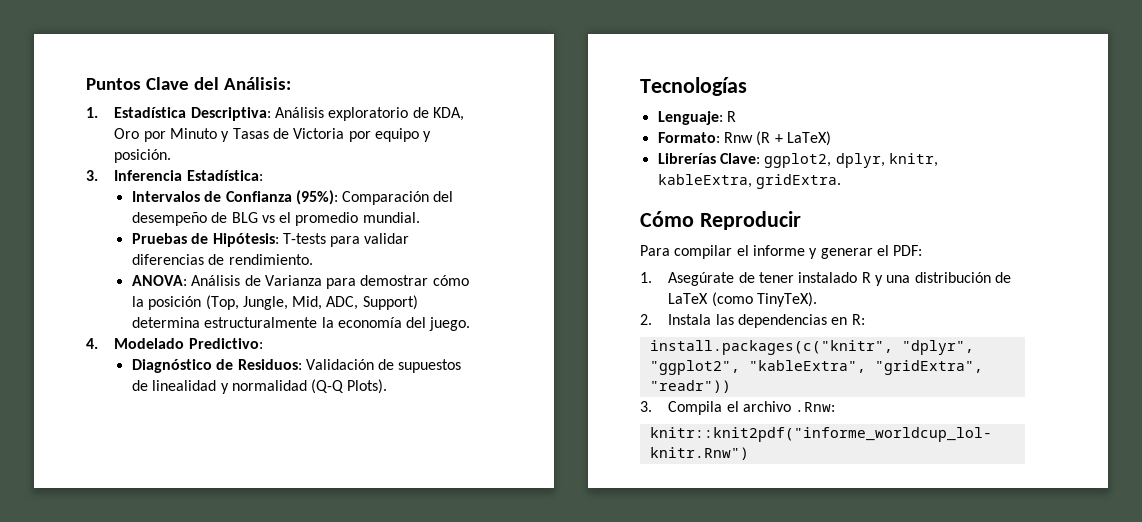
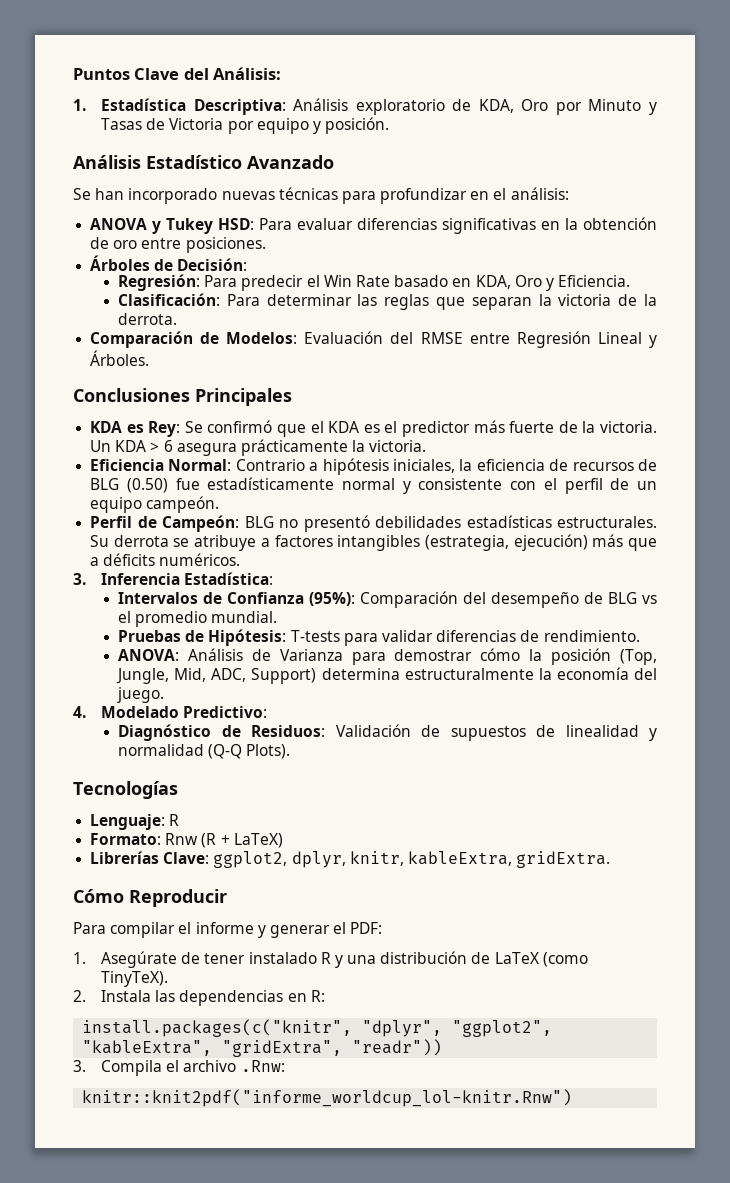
+ Análisis Estadístico Avanzado
+ Se han incorporado nuevas técnicas para profundizar en el análisis:
+ ANOVA y Tukey HSD: Para evaluar diferencias significativas en la obtención de oro entre posiciones.
+ Árboles de Decisión:
+ Regresión: Para predecir el Win Rate basado en KDA, Oro y Eficiencia.
+ Clasificación: Para determinar las reglas que separan la victoria de la derrota.
+ Comparación de Modelos: Evaluación del RMSE entre Regresión Lineal y Árboles.
+ Conclusiones Principales
+ KDA es Rey: Se confirmó que el KDA es el predictor más fuerte de la victoria. Un KDA > 6 asegura prácticamente la victoria.
+ Eficiencia Normal: Contrario a hipótesis iniciales, la eficiencia de recursos de BLG (0.50) fue estadísticamente normal y consistente con el perfil de un equipo campeón.
+ Perfil de Campeón: BLG no presentó debilidades estadísticas estructurales. Su derrota se atribuye a factores intangibles (estrategia, ejecución) más que a déficits numéricos.

